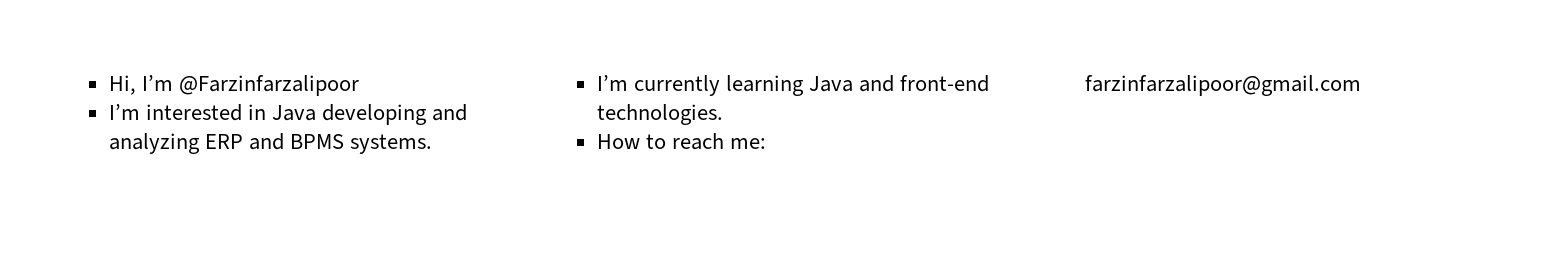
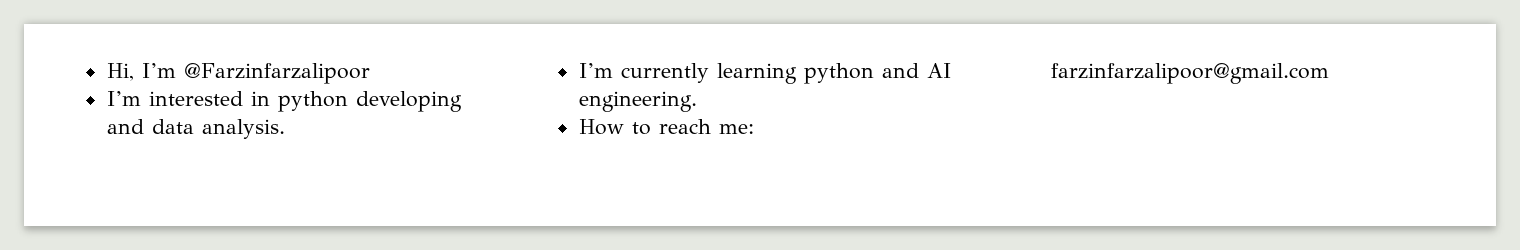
- I’m interested in Java developing and analyzing ERP and BPMS systems.
+ I’m interested in python developing and data analysis.
- I’m currently learning Java and front-end technologies.
+ I’m currently learning python and AI engineering.

